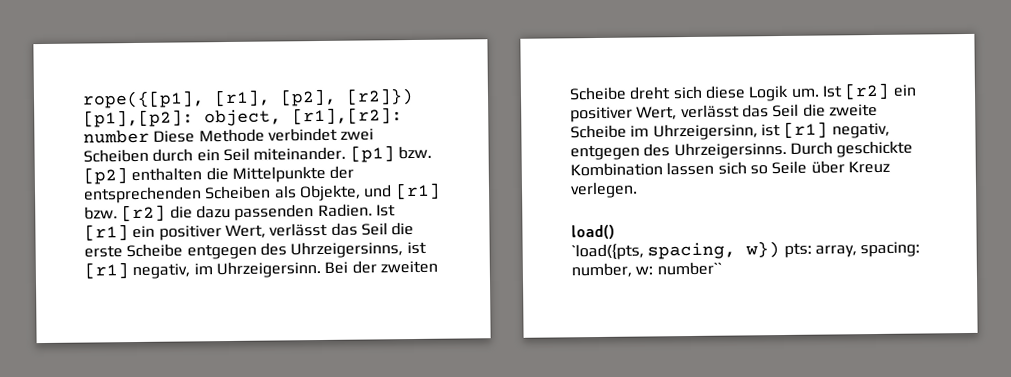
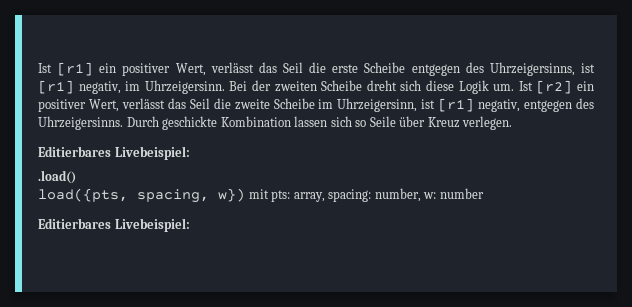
- rope({[p1], [r1], [p2], [r2]}) [p1],[p2]: object, [r1],[r2]: number Diese Methode verbindet zwei Scheiben durch ein Seil miteinander. [p1] bzw. [p2] enthalten die Mittelpunkte der entsprechenden Scheiben als Objekte, und [r1] bzw. [r2] die dazu passenden Radien.
  Durch geschickte Kombination lassen sich so Seile über Kreuz verlegen.
- load()
- `load({pts, spacing, w}) pts: array, spacing: number, w: number``
+ Editierbares Livebeispiel:
+ .load()
+ load({pts, spacing, w}) mit pts: array, spacing: number, w: number
+ Editierbares Livebeispiel:

